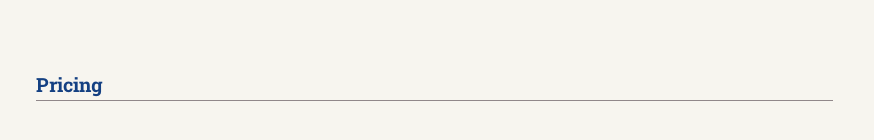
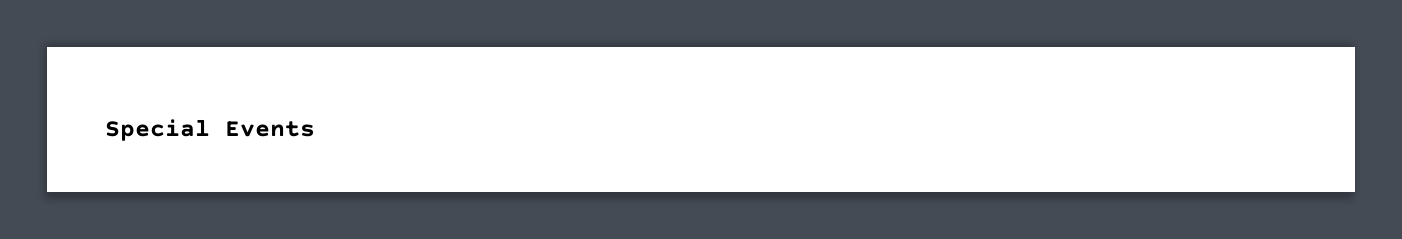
- Pricing
+ Special Events

